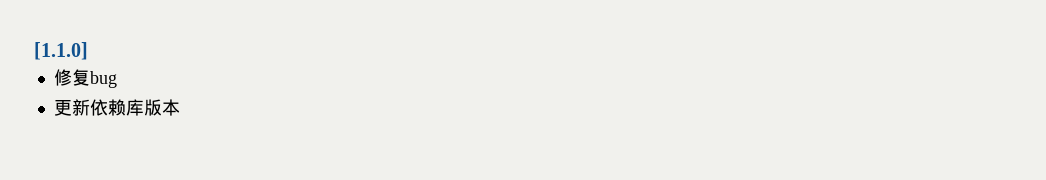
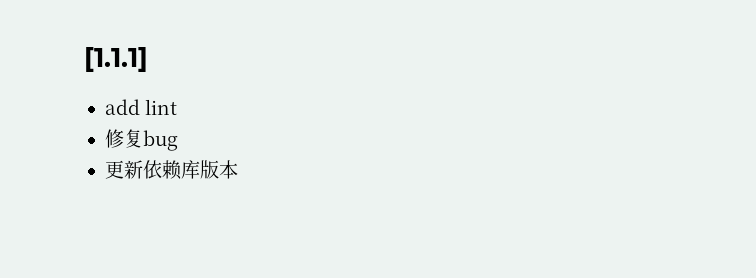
- [1.1.0]
+ [1.1.1]
+ add lint

